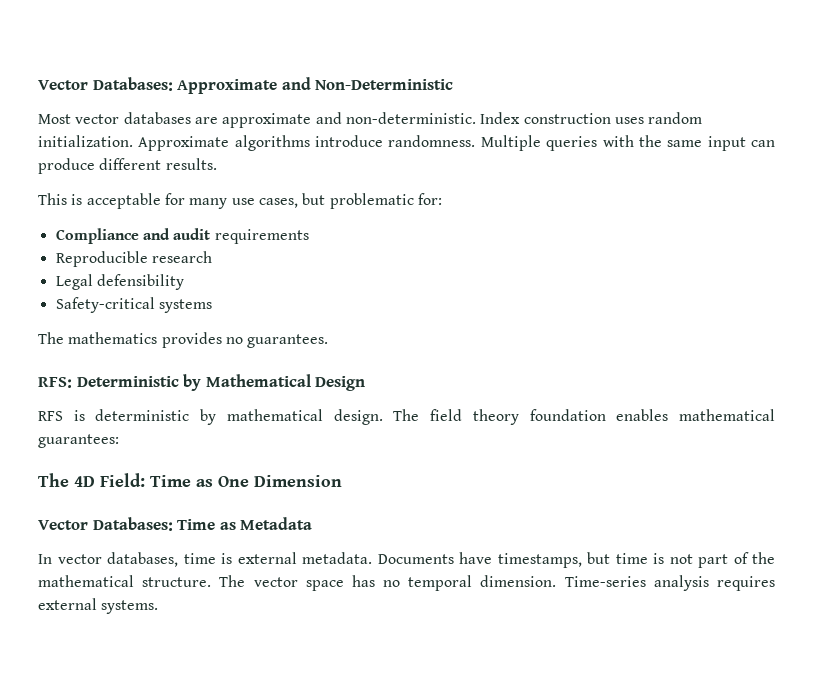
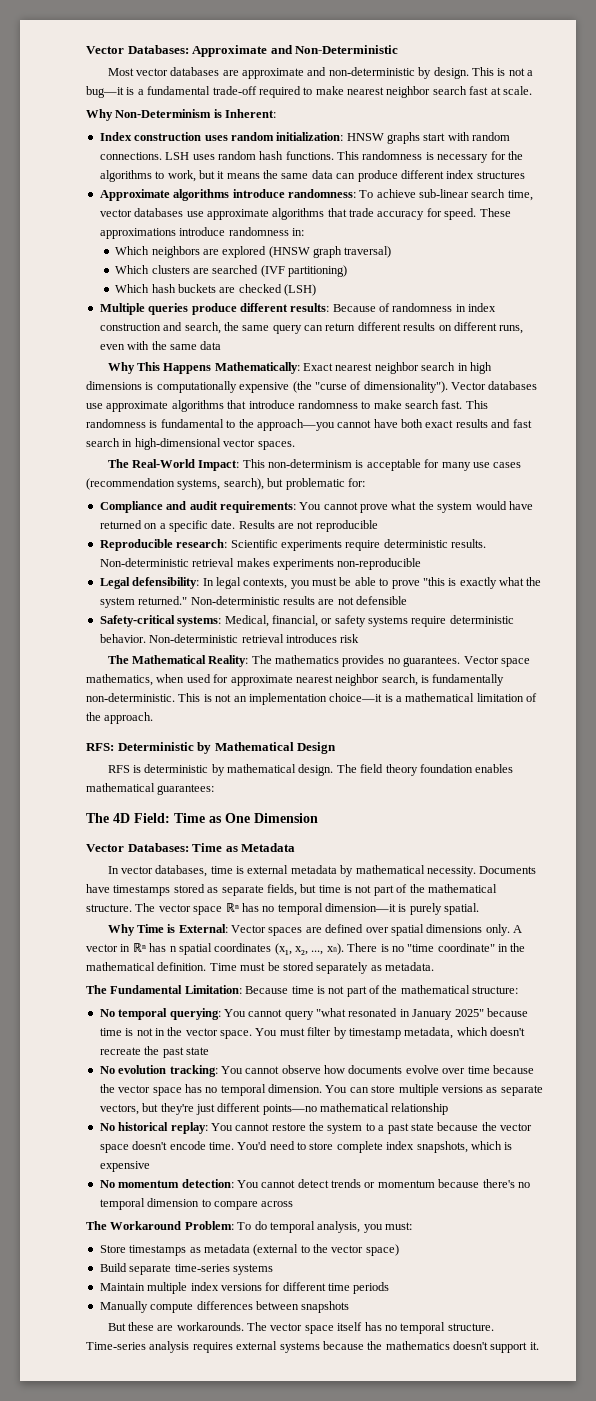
- Most vector databases are approximate and non-deterministic. Index construction uses random initialization. Approximate algorithms introduce randomness. Multiple queries with the same input can produce different results.
- This is acceptable for many use cases, but problematic for:
+ Most vector databases are approximate and non-deterministic by design. This is not a bug—it is a fundamental trade-off required to make nearest neighbor search fast at scale.
+ Why Non-Determinism is Inherent:
+ Index construction uses random initialization: HNSW graphs start with random connections. LSH uses random hash functions. This randomness is necessary for the algorithms to work, but it means the same data can produce different index structures
+ Approximate algorithms introduce randomness: To achieve sub-linear search time, vector databases use approximate algorithms that trade accuracy for speed. These approximations introduce randomness in:
+ Which neighbors are explored (HNSW graph traversal)
+ Which clusters are searched (IVF partitioning)
+ Which hash buckets are checked (LSH)
+ Multiple queries produce different results: Because of randomness in index construction and search, the same query can return different results on different runs, even with the same data
+ Why This Happens Mathematically: Exact nearest neighbor search in high dimensions is computationally expensive (the "curse of dimensionality"). Vector databases use approximate algorithms that introduce randomness to make search fast. This randomness is fundamental to the approach—you cannot have both exact results and fast search in high-dimensional vector spaces.
+ The Real-World Impact: This non-determinism is acceptable for many use cases (recommendation systems, search), but problematic for:
- Compliance and audit requirements
- Reproducible research
- Legal defensibility
- Safety-critical systems
- The mathematics provides no guarantees.
+ Compliance and audit requirements: You cannot prove what the system would have returned on a specific date. Results are not reproducible
+ Reproducible research: Scientific experiments require deterministic results. Non-deterministic retrieval makes experiments non-reproducible
+ Legal defensibility: In legal contexts, you must be able to prove "this is exactly what the system returned." Non-deterministic results are not defensible
+ Safety-critical systems: Medical, financial, or safety systems require deterministic behavior. Non-deterministic retrieval introduces risk
+ The Mathematical Reality: The mathematics provides no guarantees. Vector space mathematics, when used for approximate nearest neighbor search, is fundamentally non-deterministic. This is not an implementation choice—it is a mathematical limitation of the approach.
- In vector databases, time is external metadata. Documents have timestamps, but time is not part of the mathematical structure.
+ In vector databases, time is external metadata by mathematical necessity. Documents have timestamps stored as separate fields, but time is not part of the mathematical structure.
- The vector space has no temporal dimension. Time-series analysis requires external systems.
+ The vector space ℝⁿ has no temporal dimension—it is purely spatial.
+ Why Time is External: Vector spaces are defined over spatial dimensions only. A vector in ℝⁿ has n spatial coordinates (x₁, x₂, ..., xₙ). There is no "time coordinate" in the mathematical definition. Time must be stored separately as metadata.
+ The Fundamental Limitation: Because time is not part of the mathematical structure:
+ No temporal querying: You cannot query "what resonated in January 2025" because time is not in the vector space. You must filter by timestamp metadata, which doesn't recreate the past state
+ No evolution tracking: You cannot observe how documents evolve over time because the vector space has no temporal dimension. You can store multiple versions as separate vectors, but they're just different points—no mathematical relationship
+ No historical replay: You cannot restore the system to a past state because the vector space doesn't encode time. You'd need to store complete index snapshots, which is expensive
+ No momentum detection: You cannot detect trends or momentum because there's no temporal dimension to compare across
+ The Workaround Problem: To do temporal analysis, you must:
+ Store timestamps as metadata (external to the vector space)
+ Build separate time-series systems
+ Maintain multiple index versions for different time periods
+ Manually compute differences between snapshots
+ But these are workarounds. The vector space itself has no temporal structure. Time-series analysis requires external systems because the mathematics doesn't support it.

